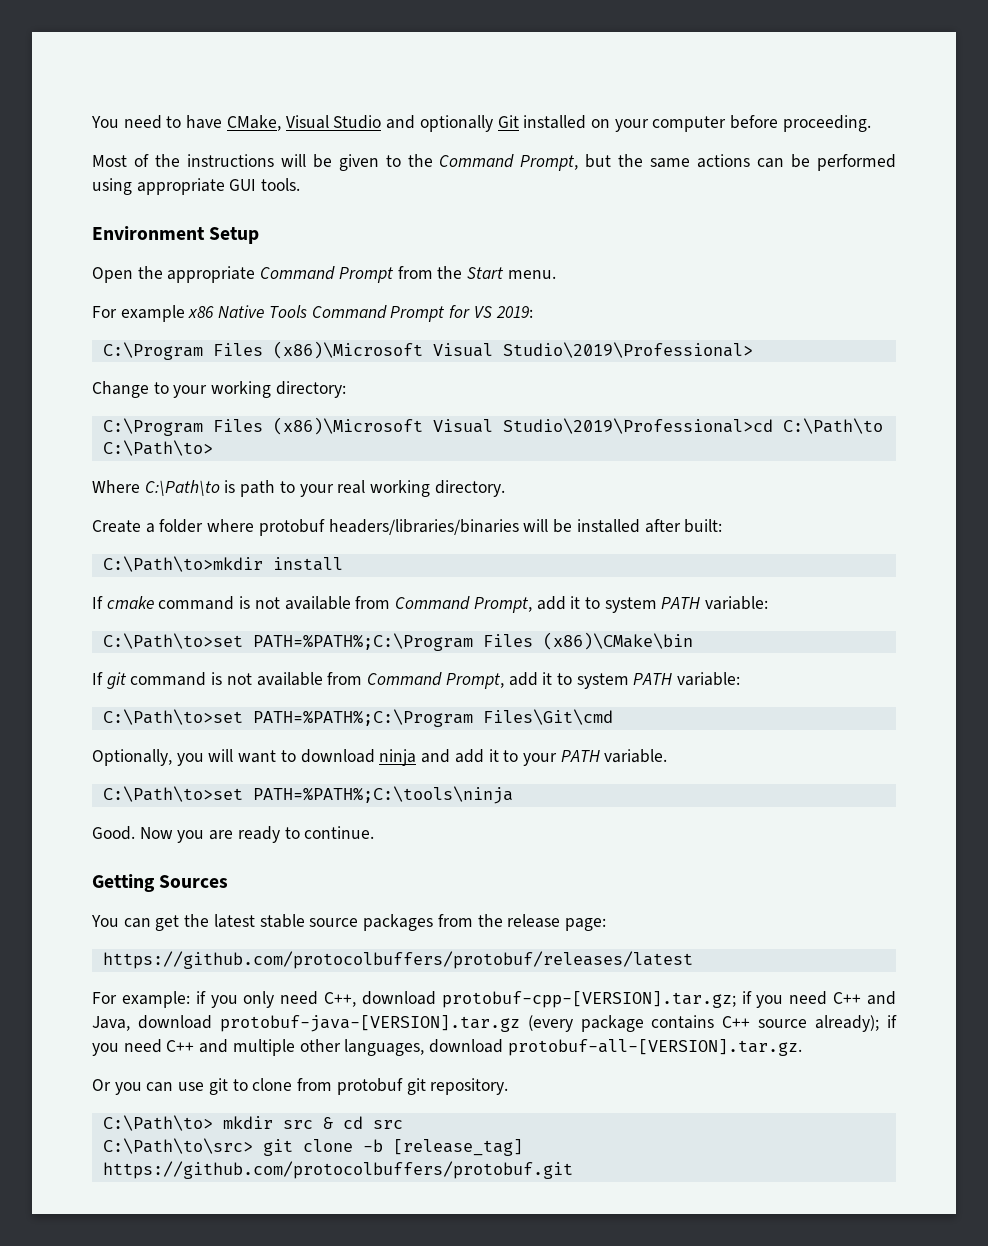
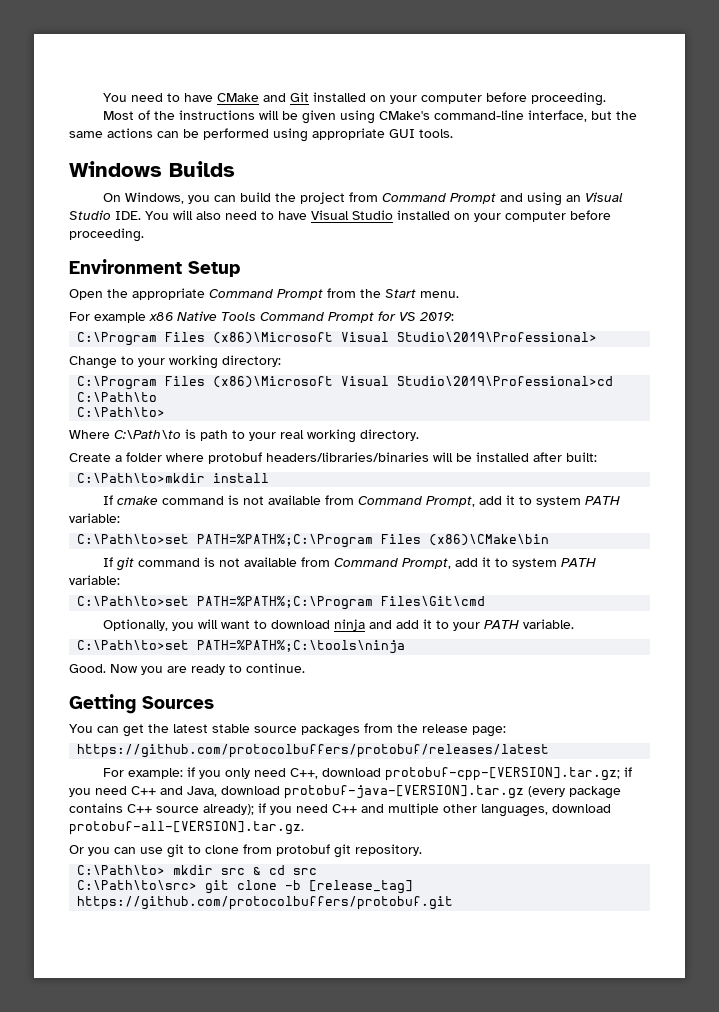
- You need to have CMake, Visual Studio and optionally Git installed on your computer before proceeding.
+ You need to have CMake and Git installed on your computer before proceeding.
- Most of the instructions will be given to the Сommand Prompt, but the same actions can be performed using appropriate GUI tools.
+ Most of the instructions will be given using CMake's command-line interface, but the same actions can be performed using appropriate GUI tools.
+ Windows Builds
+ On Windows, you can build the project from Command Prompt and using an Visual Studio IDE. You will also need to have Visual Studio installed on your computer before proceeding.

